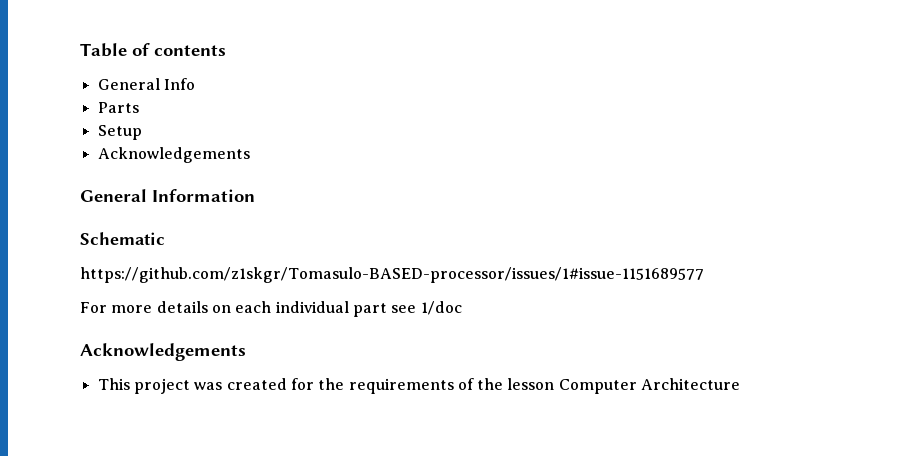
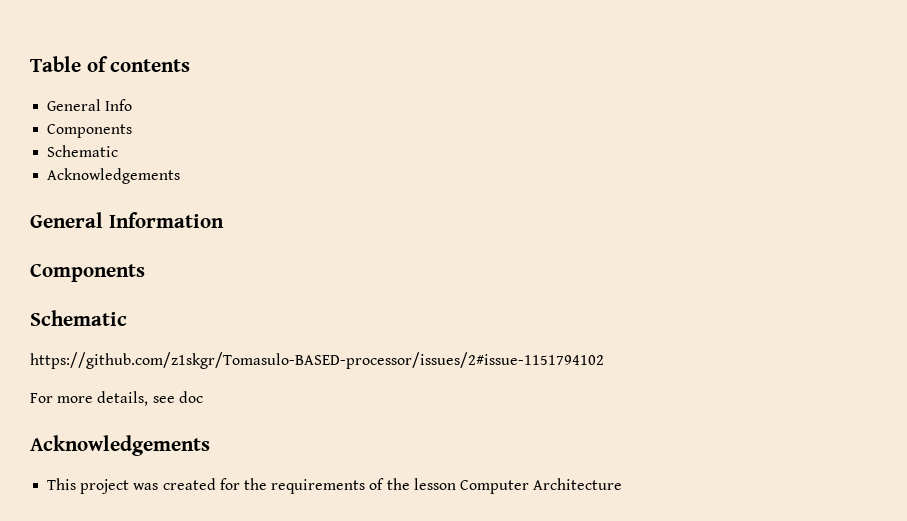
  General Info
- Parts
- Setup
+ Components
+ Schematic
  General Information
+ Components
  Schematic
- https://github.com/z1skgr/Tomasulo-BASED-processor/issues/1#issue-1151689577
+ https://github.com/z1skgr/Tomasulo-BASED-processor/issues/2#issue-1151794102
- For more details on each individual part see 1/doc
+ For more details, see doc

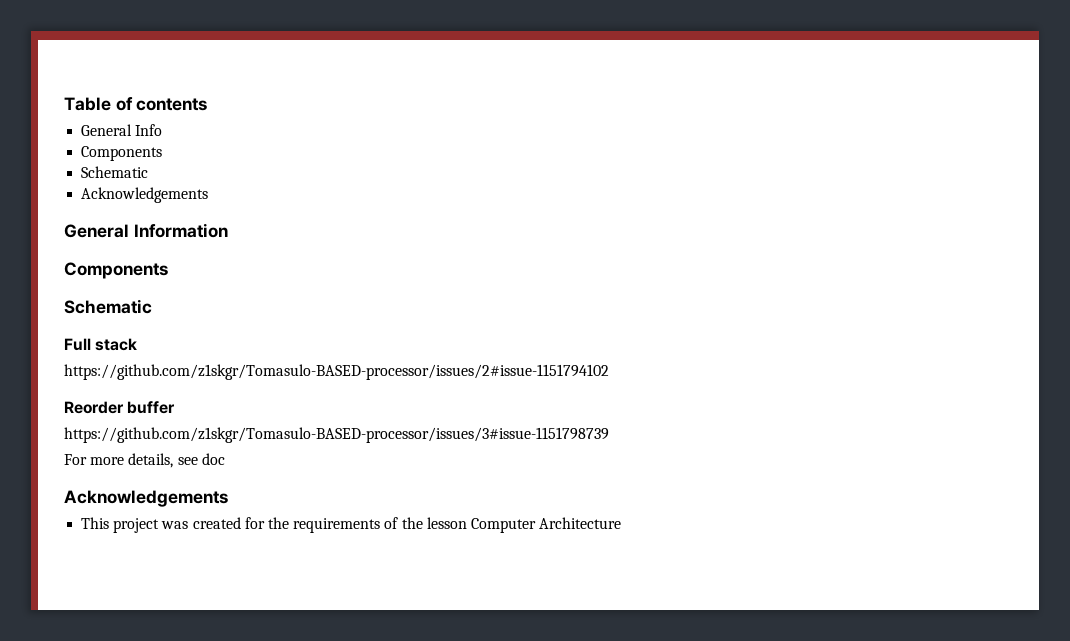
+ Full stack
+ Reorder buffer
+ https://github.com/z1skgr/Tomasulo-BASED-processor/issues/3#issue-1151798739

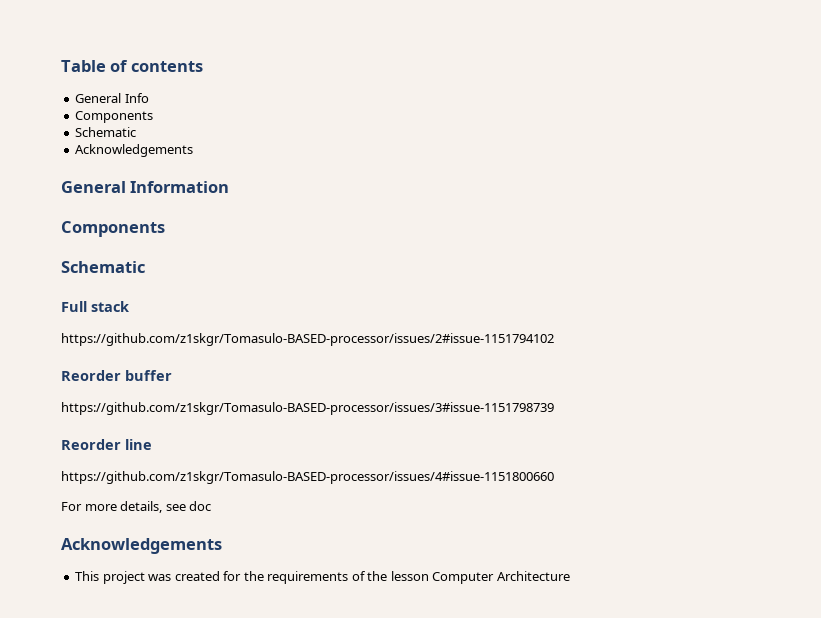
+ Reorder line
+ https://github.com/z1skgr/Tomasulo-BASED-processor/issues/4#issue-1151800660

